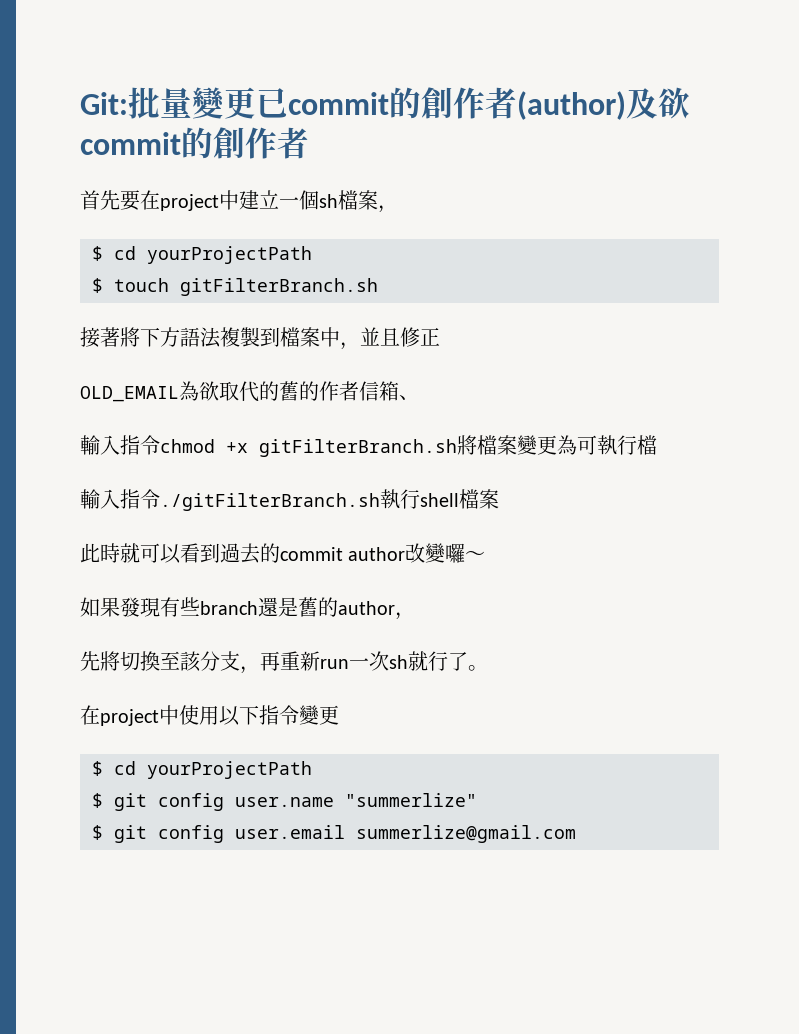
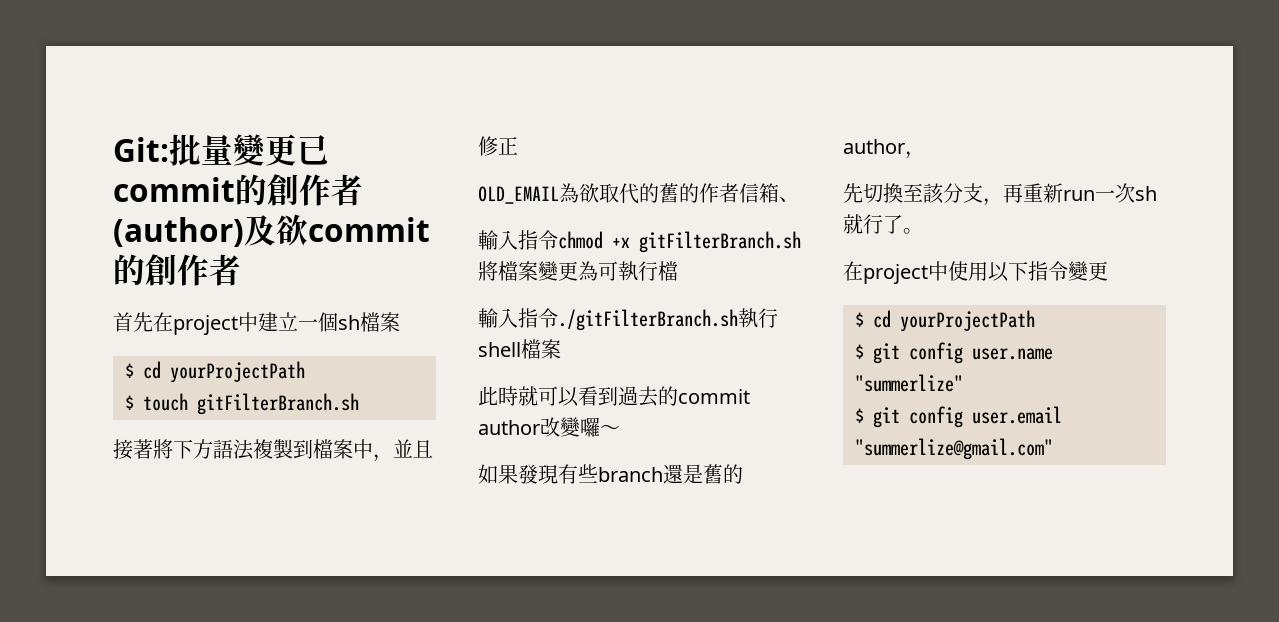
- 首先要在project中建立一個sh檔案，
+ 首先在project中建立一個sh檔案
- 先將切換至該分支，再重新run一次sh就行了。
+ 先切換至該分支，再重新run一次sh就行了。
- $ git config user.email summerlize@gmail.com
+ $ git config user.email "summerlize@gmail.com"

